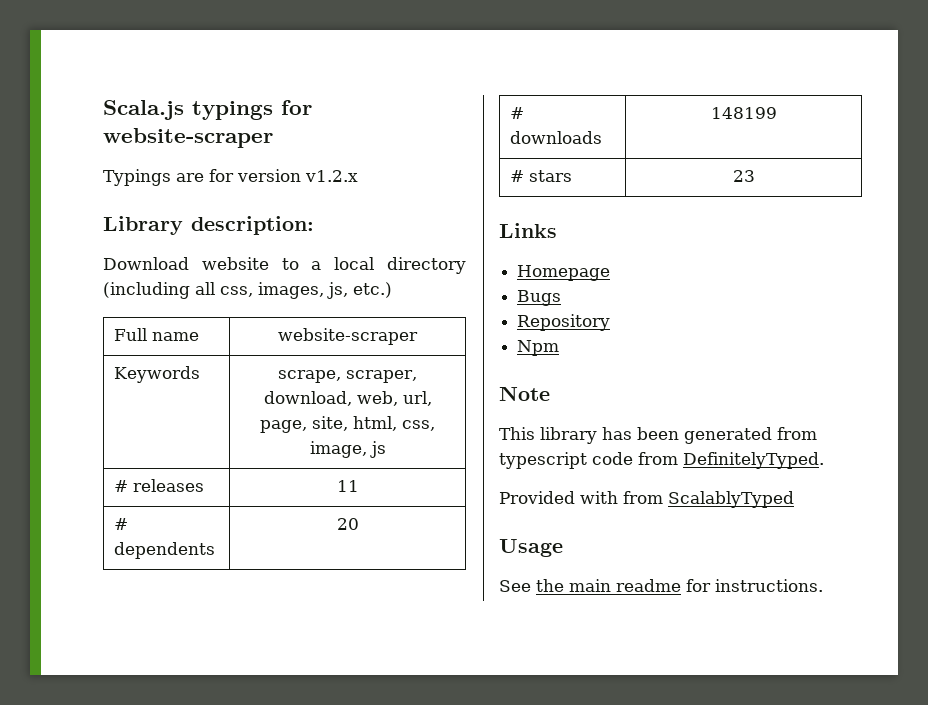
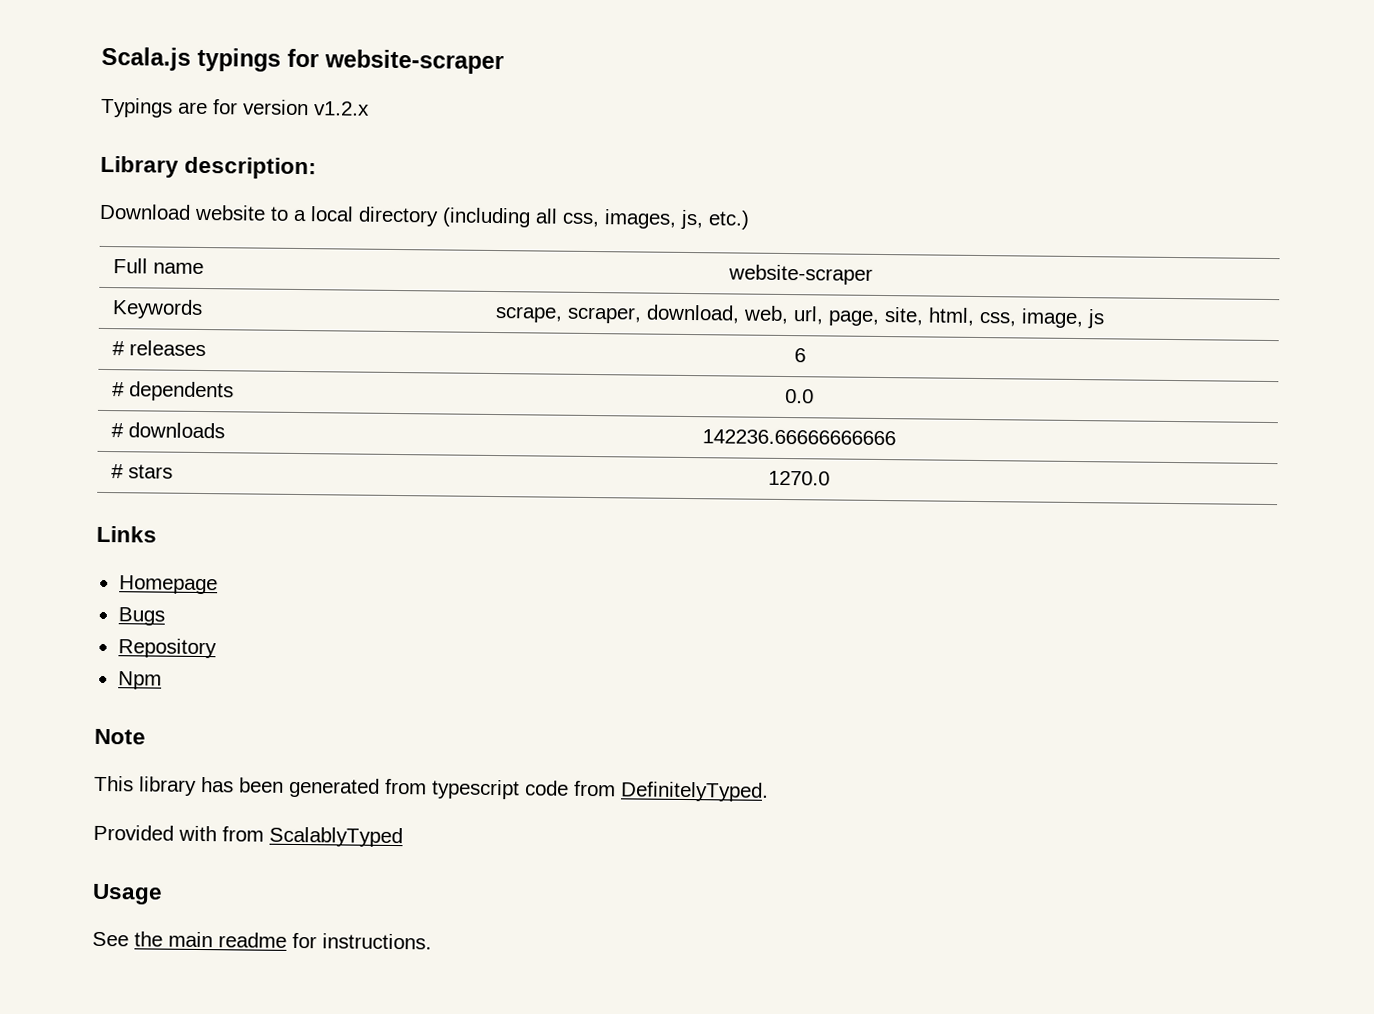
- # releases | 11
+ # releases | 6
- # dependents | 20
+ # dependents | 0.0
- # downloads | 148199
+ # downloads | 142236.66666666666
- # stars | 23
+ # stars | 1270.0

